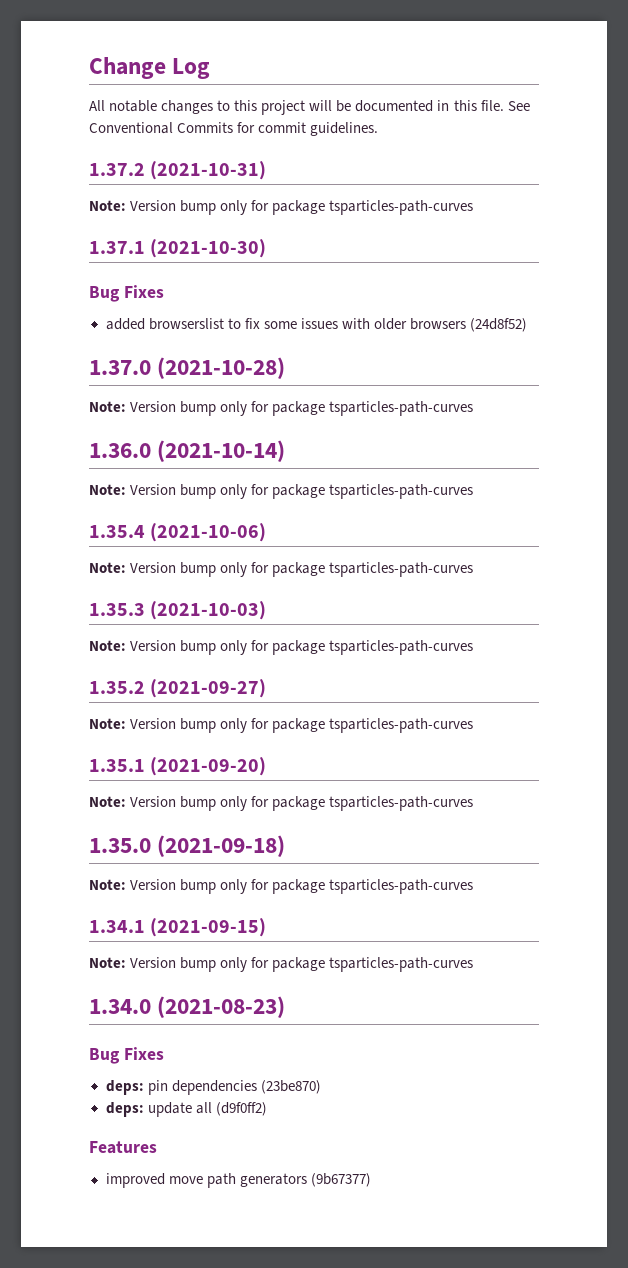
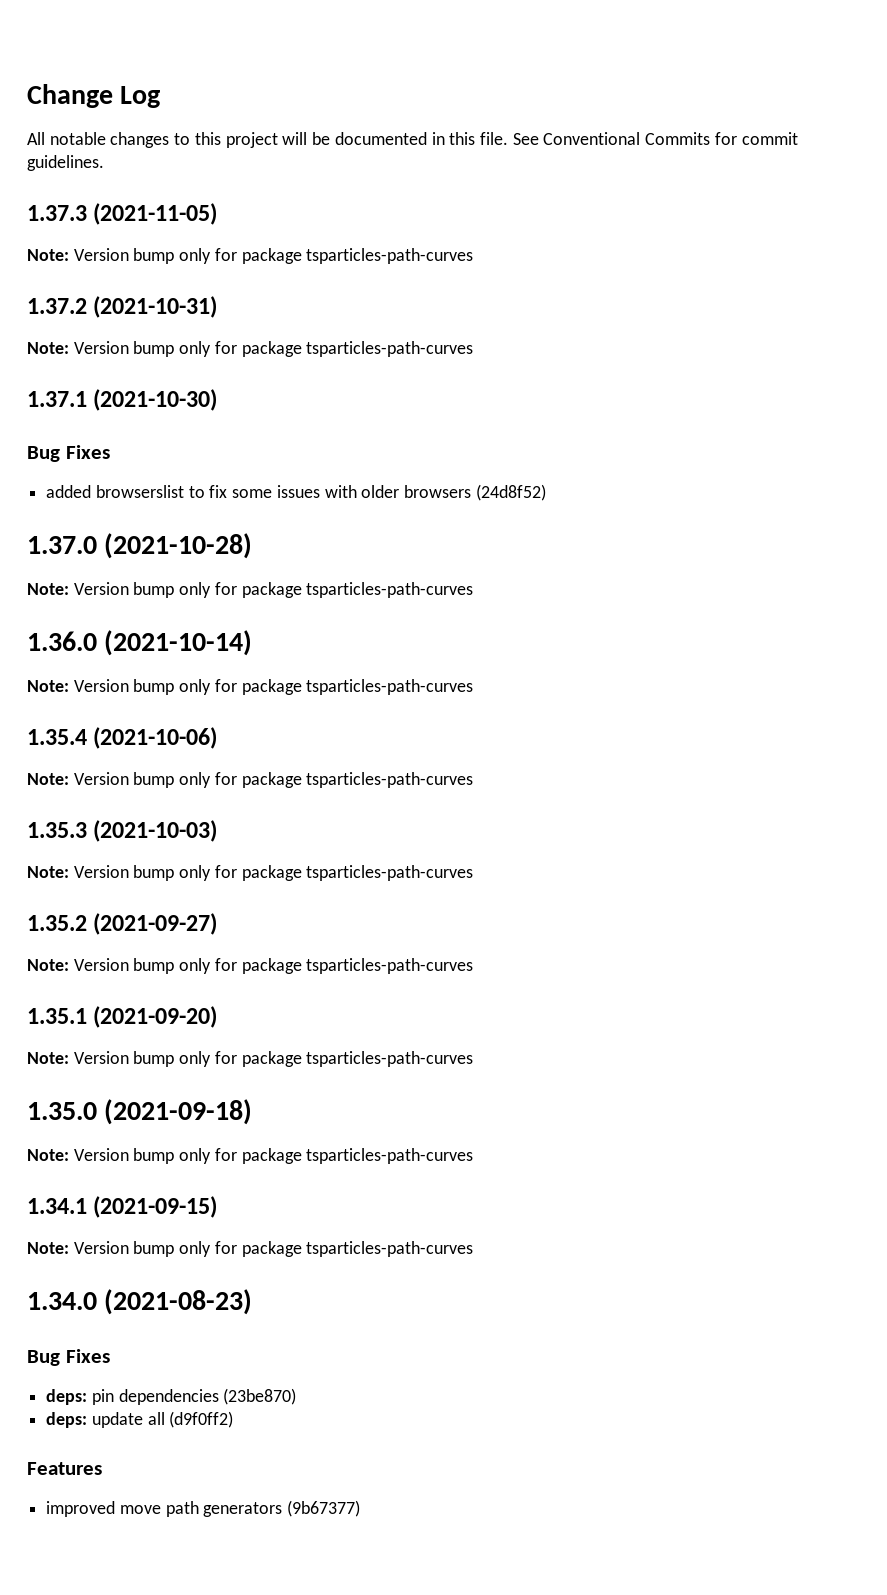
+ 1.37.3 (2021-11-05)
+ Note: Version bump only for package tsparticles-path-curves

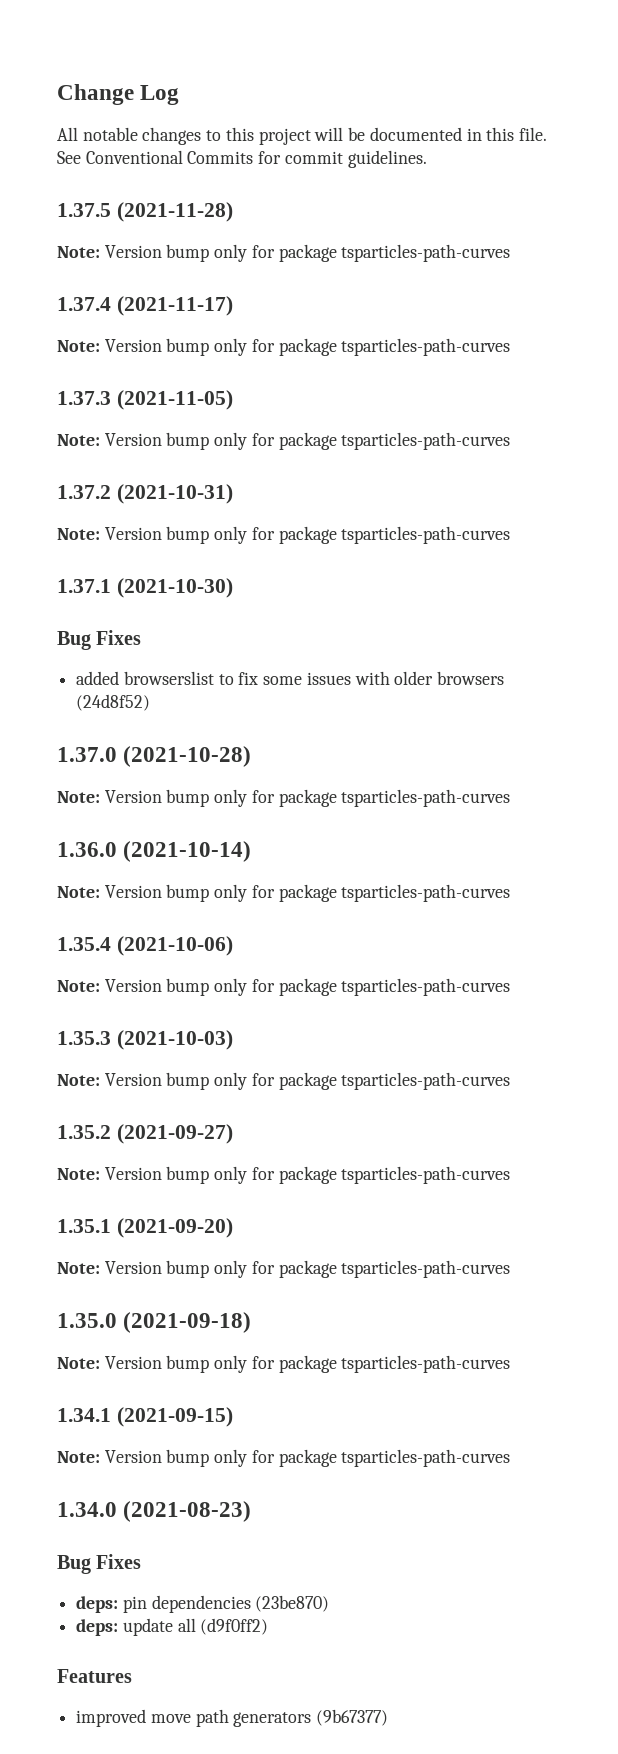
+ 1.37.5 (2021-11-28)
+ Note: Version bump only for package tsparticles-path-curves
+ 1.37.4 (2021-11-17)
+ Note: Version bump only for package tsparticles-path-curves

